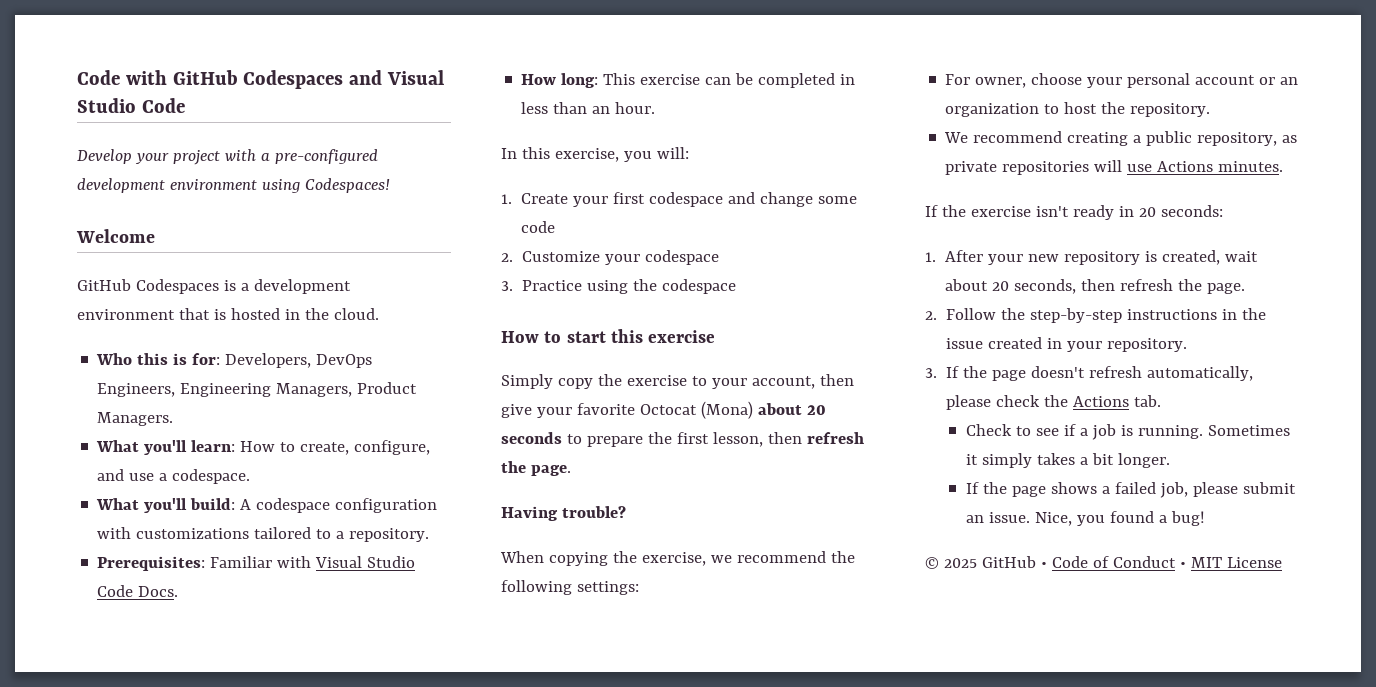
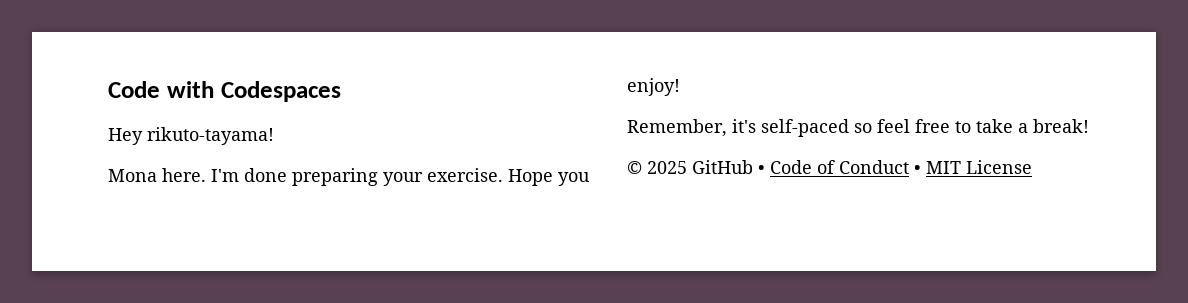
- Code with GitHub Codespaces and Visual Studio Code
- Develop your project with a pre-configured development environment using Codespaces!
- Welcome
- GitHub Codespaces is a development environment that is hosted in the cloud.
- Who this is for: Developers, DevOps Engineers, Engineering Managers, Product Managers.
- What you'll learn: How to create, configure, and use a codespace.
- What you'll build: A codespace configuration with customizations tailored to a repository.
- Prerequisites: Familiar with Visual Studio Code Docs.
- How long: This exercise can be completed in less than an hour.
- In this exercise, you will:
- 1. Create your first codespace and change some code
- 2. Customize your codespace
- 3. Practice using the codespace
- How to start this exercise
- Simply copy the exercise to your account, then give your favorite Octocat (Mona) about 20 seconds to prepare the first lesson, then refresh the page.
- Having trouble?
- When copying the exercise, we recommend the following settings:
- For owner, choose your personal account or an organization to host the repository.
- We recommend creating a public repository, as private repositories will use Actions minutes.
- If the exercise isn't ready in 20 seconds:
- 1. After your new repository is created, wait about 20 seconds, then refresh the page.
- 2. Follow the step-by-step instructions in the issue created in your repository.
- 3. If the page doesn't refresh automatically, please check the Actions tab.
- Check to see if a job is running. Sometimes it simply takes a bit longer.
- If the page shows a failed job, please submit an issue. Nice, you found a bug!
+ Code with Codespaces
+ Hey rikuto-tayama!
+ Mona here. I'm done preparing your exercise. Hope you enjoy!
+ Remember, it's self-paced so feel free to take a break!

